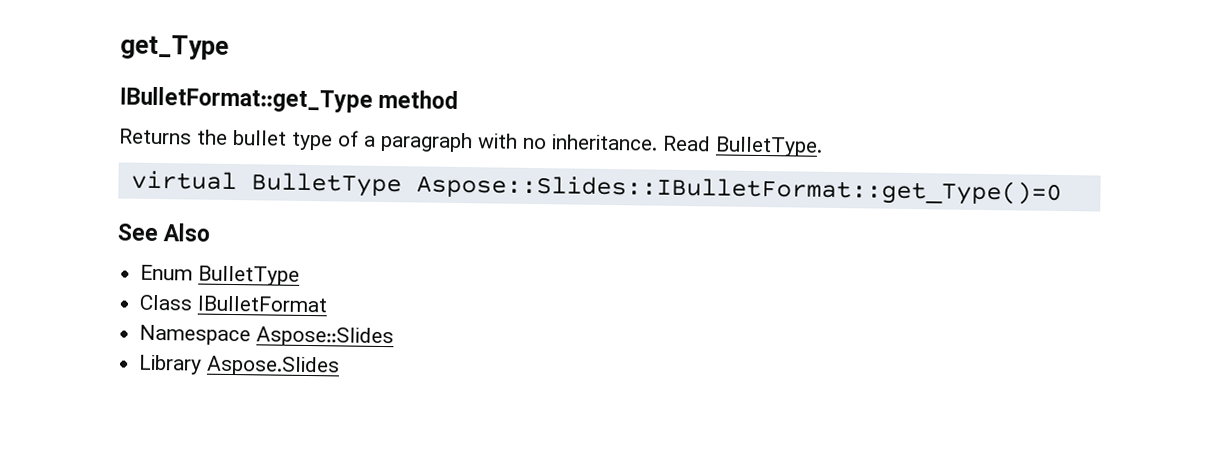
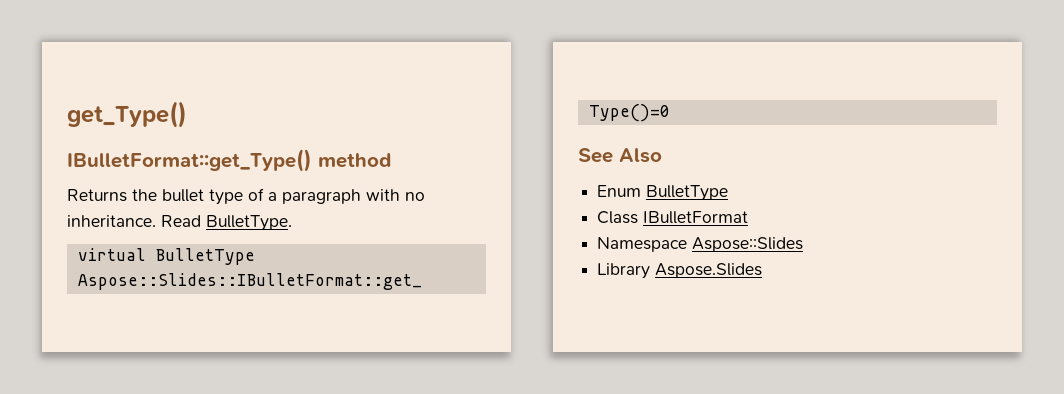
- get_Type
- IBulletFormat::get_Type method
+ get_Type()
+ IBulletFormat::get_Type() method

